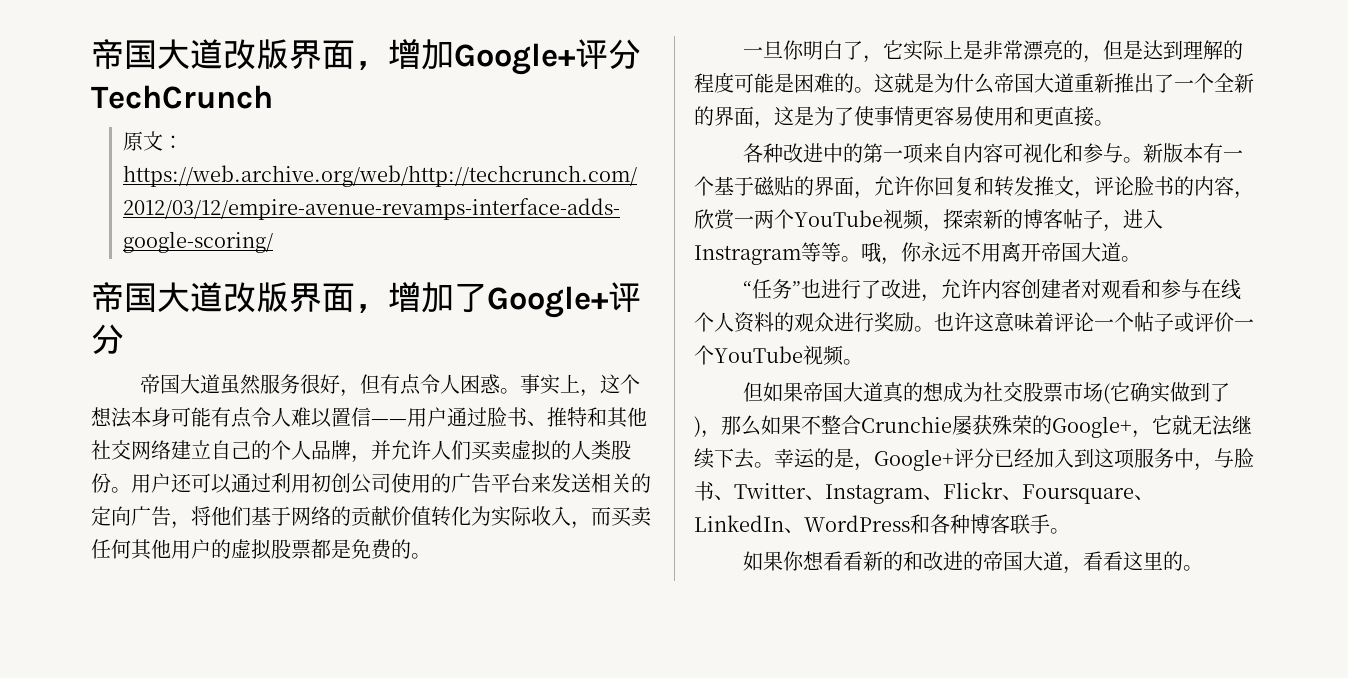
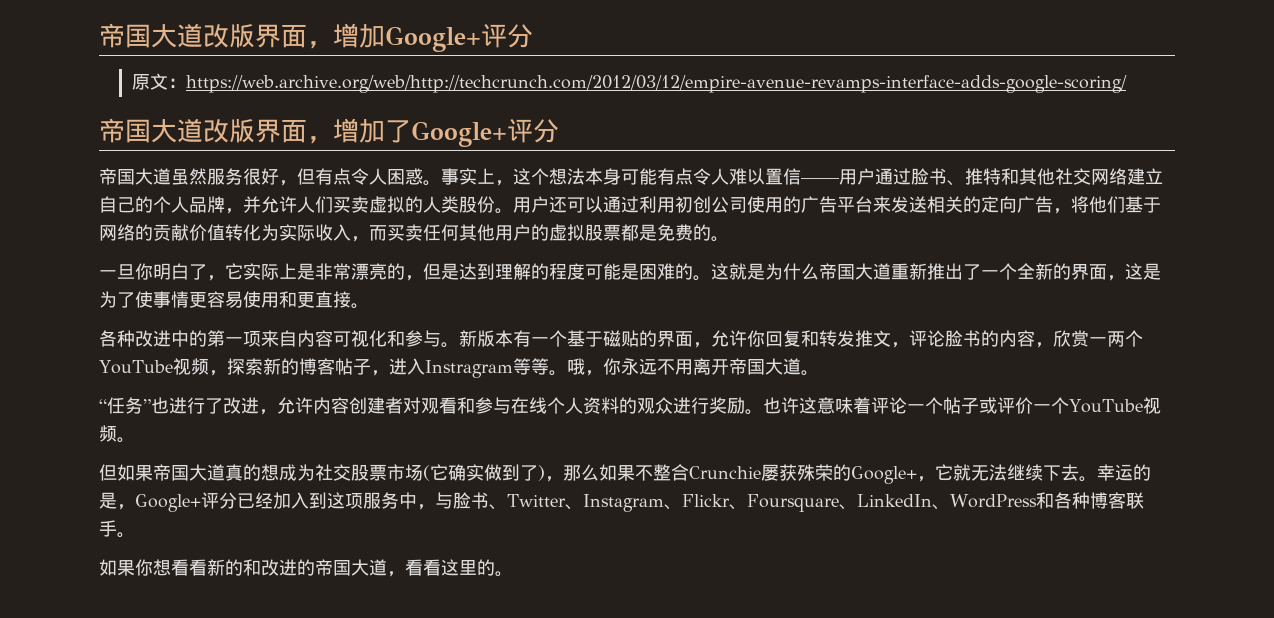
- 帝国大道改版界面，增加Google+评分TechCrunch
+ 帝国大道改版界面，增加Google+评分

